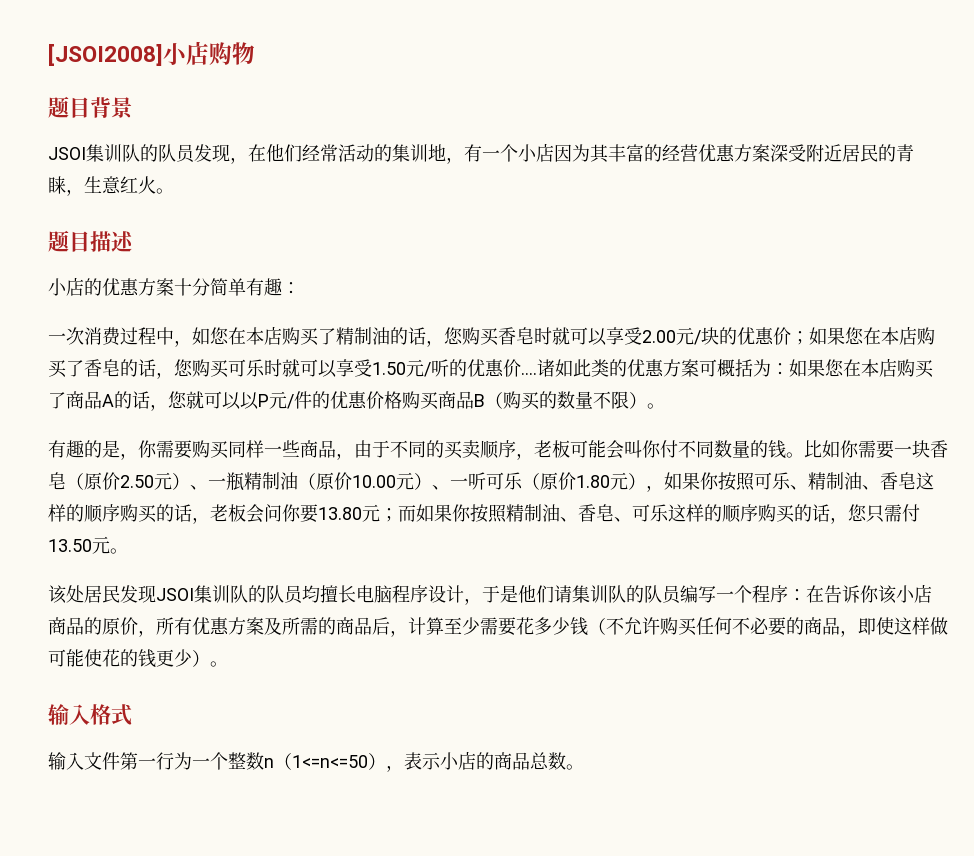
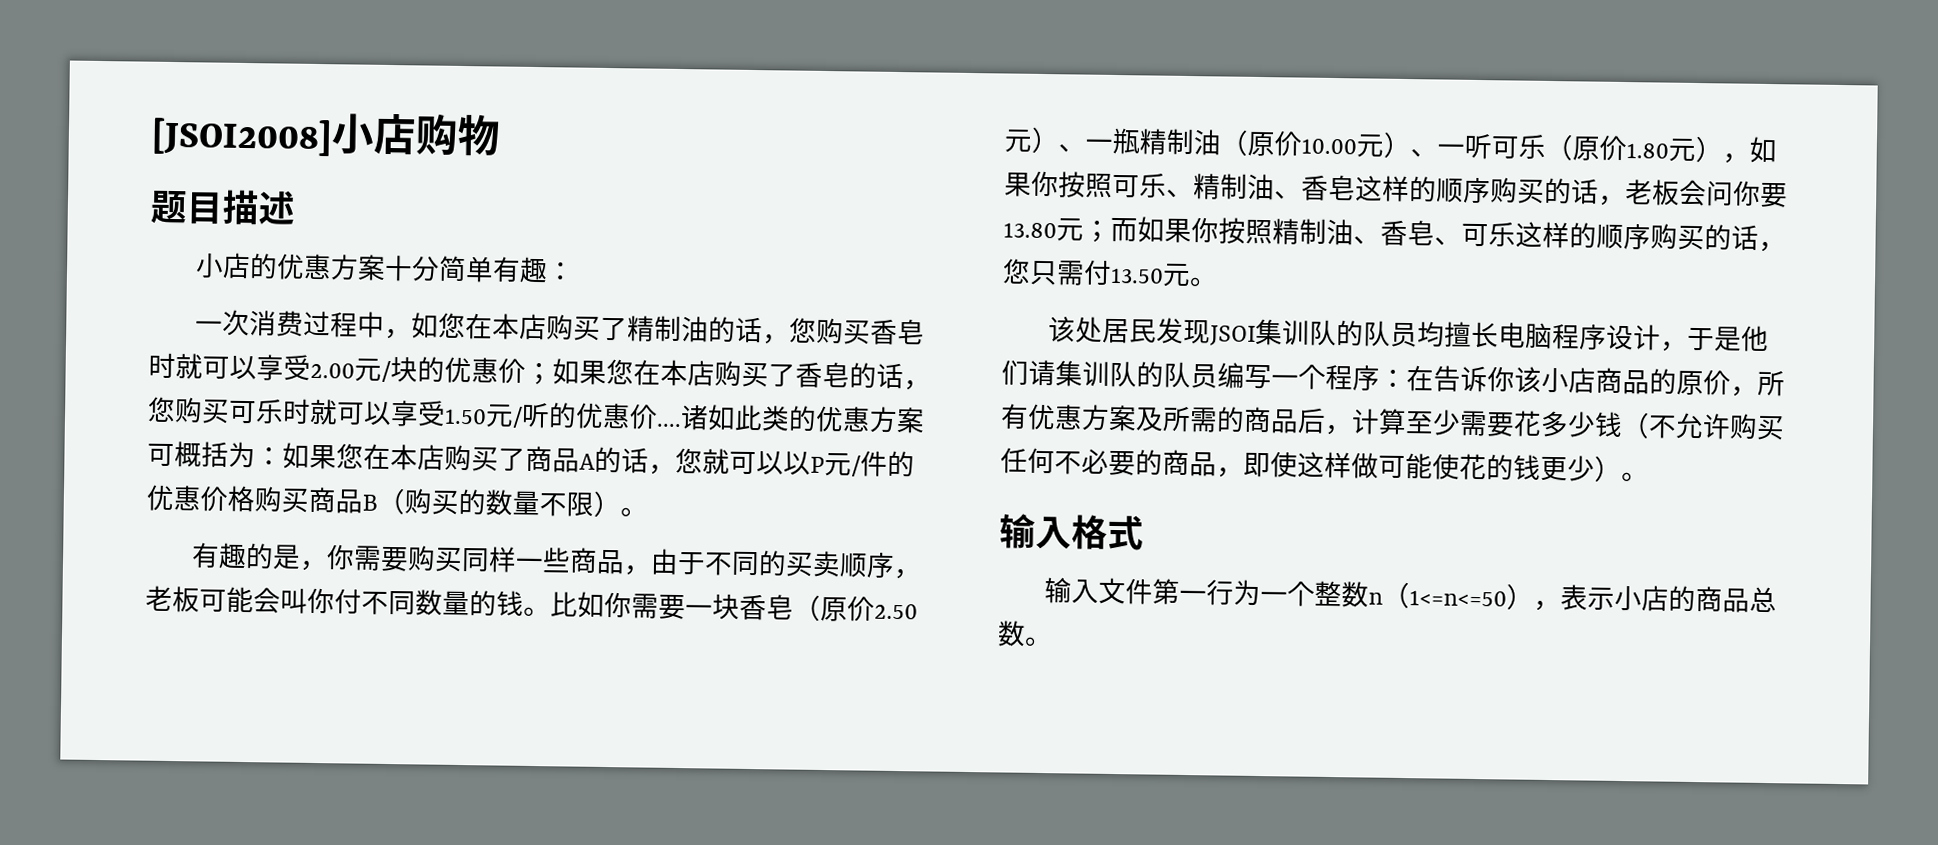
- 题目背景
- JSOI集训队的队员发现，在他们经常活动的集训地，有一个小店因为其丰富的经营优惠方案深受附近居民的青睐，生意红火。

